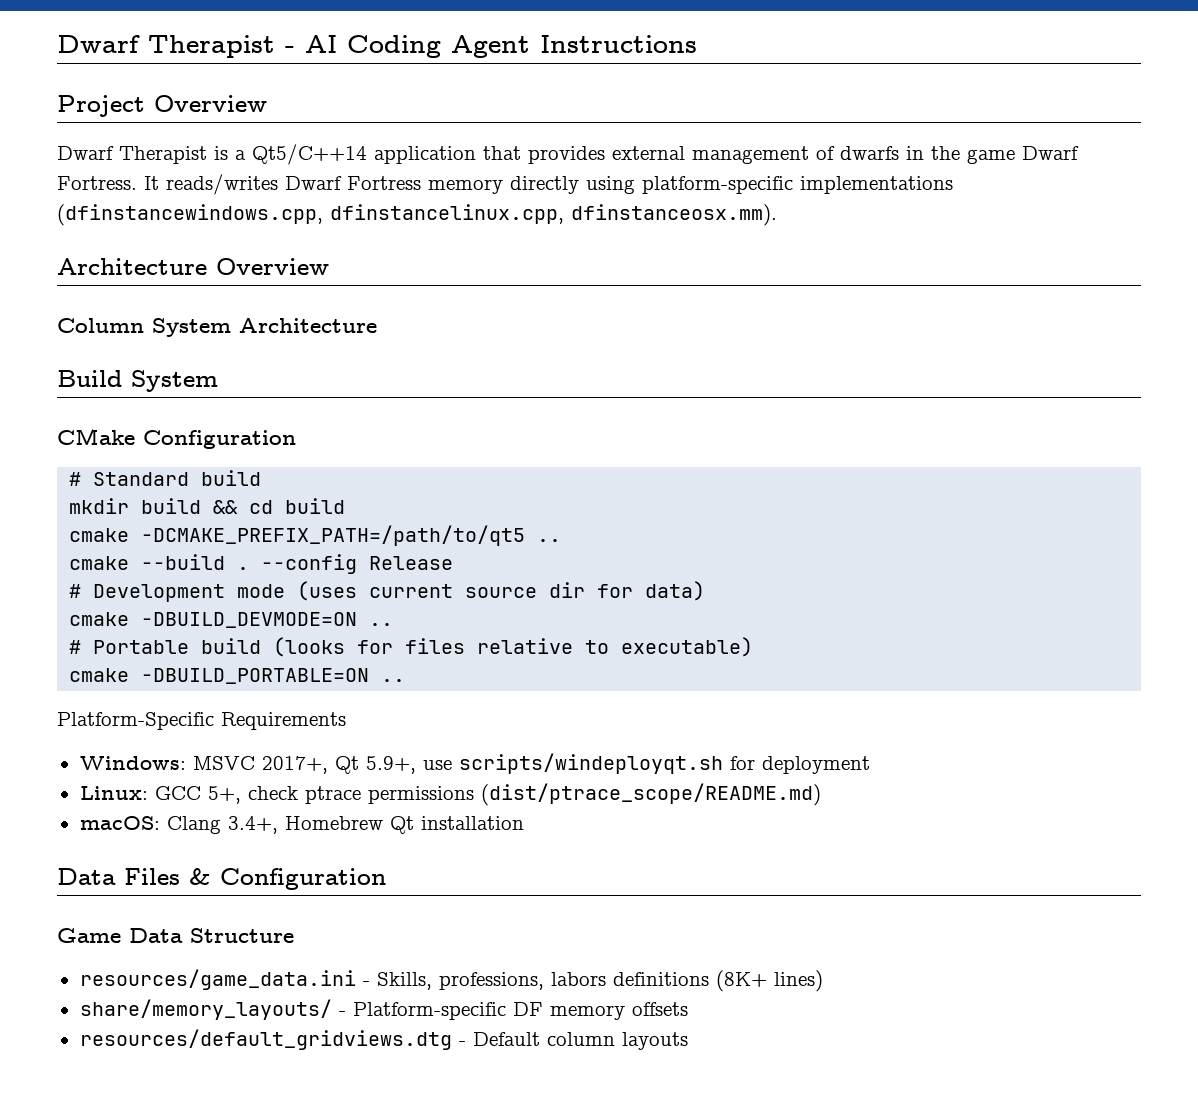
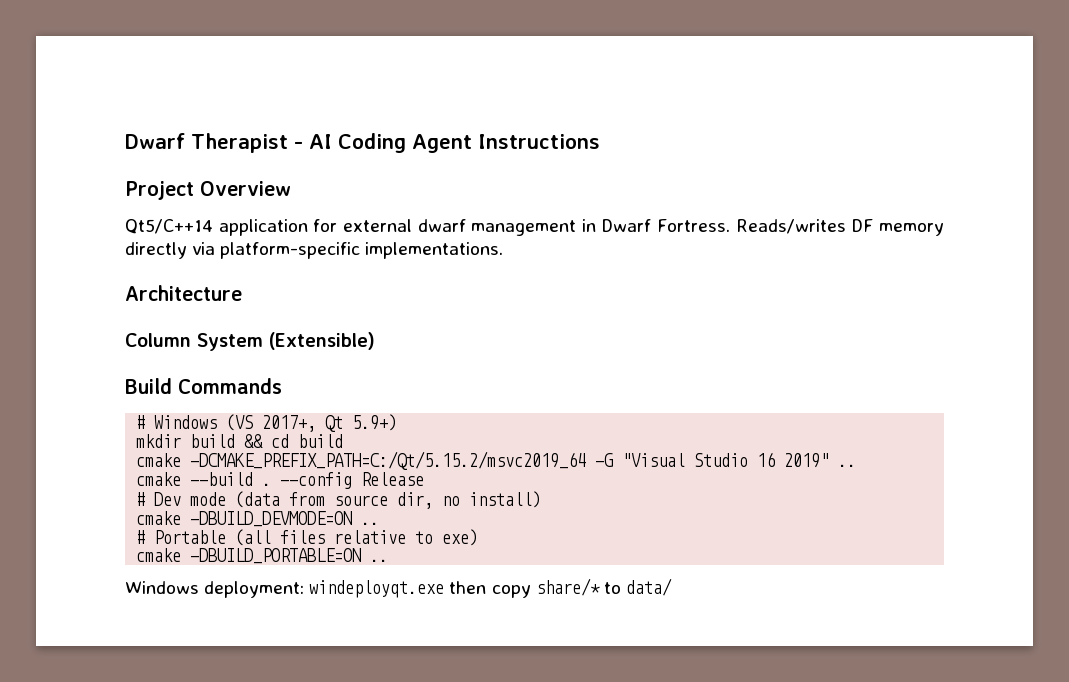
- Dwarf Therapist is a Qt5/C++14 application that provides external management of dwarfs in the game Dwarf Fortress. It reads/writes Dwarf Fortress memory directly using platform-specific implementations (dfinstancewindows.cpp, dfinstancelinux.cpp, dfinstanceosx.mm).
- Architecture Overview
+ Qt5/C++14 application for external dwarf management in Dwarf Fortress. Reads/writes DF memory directly via platform-specific implementations.
+ Architecture
- Column System Architecture
+ Column System (Extensible)
- Build System
- CMake Configuration
- # Standard build
+ Build Commands
+ # Windows (VS 2017+, Qt 5.9+)
- cmake -DCMAKE_PREFIX_PATH=/path/to/qt5 ..
+ cmake -DCMAKE_PREFIX_PATH=C:/Qt/5.15.2/msvc2019_64 -G "Visual Studio 16 2019" ..
- # Development mode (uses current source dir for data)
+ # Dev mode (data from source dir, no install)
- # Portable build (looks for files relative to executable)
+ # Portable (all files relative to exe)
- Platform-Specific Requirements
- Windows: MSVC 2017+, Qt 5.9+, use scripts/windeployqt.sh for deployment
- Linux: GCC 5+, check ptrace permissions (dist/ptrace_scope/README.md)
- macOS: Clang 3.4+, Homebrew Qt installation
- Data Files & Configuration
- Game Data Structure
- resources/game_data.ini - Skills, professions, labors definitions (8K+ lines)
- share/memory_layouts/ - Platform-specific DF memory offsets
- resources/default_gridviews.dtg - Default column layouts
+ Windows deployment: windeployqt.exe then copy share/* to data/

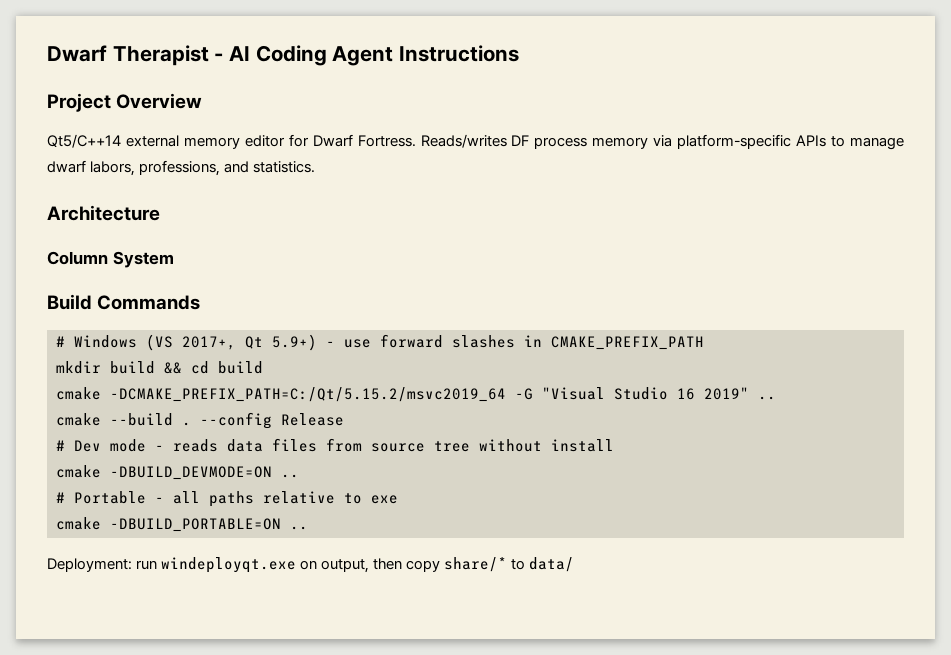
- Qt5/C++14 application for external dwarf management in Dwarf Fortress. Reads/writes DF memory directly via platform-specific implementations.
+ Qt5/C++14 external memory editor for Dwarf Fortress. Reads/writes DF process memory via platform-specific APIs to manage dwarf labors, professions, and statistics.
- Column System (Extensible)
+ Column System
- # Windows (VS 2017+, Qt 5.9+)
+ # Windows (VS 2017+, Qt 5.9+) - use forward slashes in CMAKE_PREFIX_PATH
- # Dev mode (data from source dir, no install)
+ # Dev mode - reads data files from source tree without install
- # Portable (all files relative to exe)
+ # Portable - all paths relative to exe
- Windows deployment: windeployqt.exe then copy share/* to data/
+ Deployment: run windeployqt.exe on output, then copy share/* to data/

